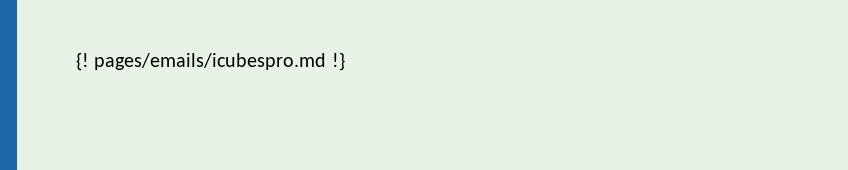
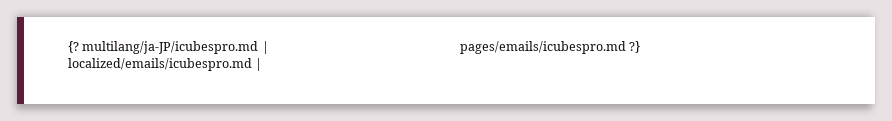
- {! pages/emails/icubespro.md !}
+ {? multilang/ja-JP/icubespro.md | localized/emails/icubespro.md | pages/emails/icubespro.md ?}

